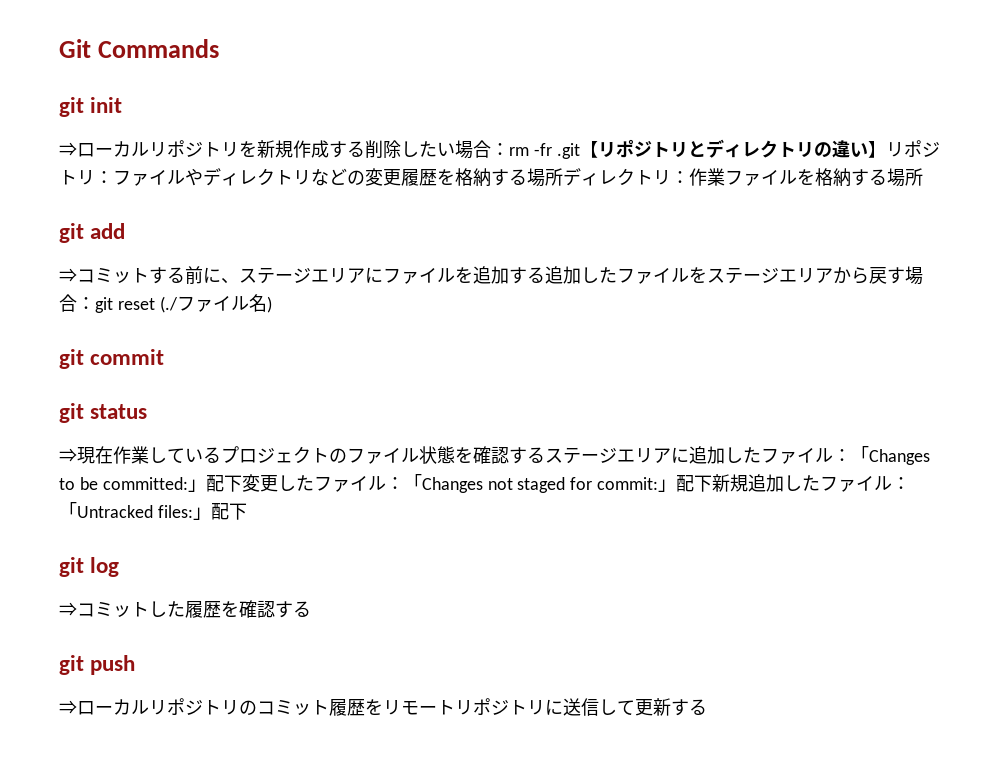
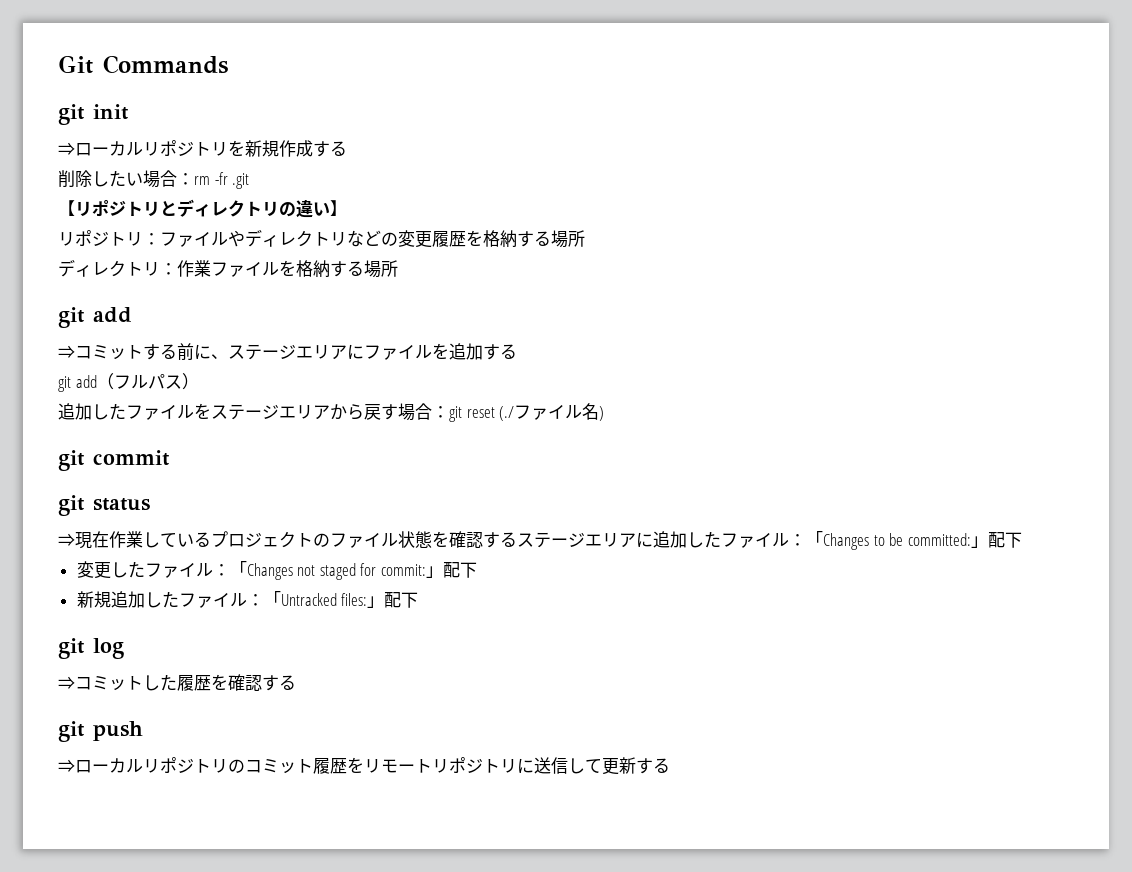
- ⇒ローカルリポジトリを新規作成する削除したい場合：rm -fr .git【リポジトリとディレクトリの違い】リポジトリ：ファイルやディレクトリなどの変更履歴を格納する場所ディレクトリ：作業ファイルを格納する場所
+ ⇒ローカルリポジトリを新規作成する
+ 削除したい場合：rm -fr .git
+ 【リポジトリとディレクトリの違い】
+ リポジトリ：ファイルやディレクトリなどの変更履歴を格納する場所
+ ディレクトリ：作業ファイルを格納する場所
- ⇒コミットする前に、ステージエリアにファイルを追加する追加したファイルをステージエリアから戻す場合：git reset (./ファイル名)
+ ⇒コミットする前に、ステージエリアにファイルを追加する
+ git add（フルパス）
+ 追加したファイルをステージエリアから戻す場合：git reset (./ファイル名)
- ⇒現在作業しているプロジェクトのファイル状態を確認するステージエリアに追加したファイル：「Changes to be committed:」配下変更したファイル：「Changes not staged for commit:」配下新規追加したファイル：「Untracked files:」配下
+ ⇒現在作業しているプロジェクトのファイル状態を確認するステージエリアに追加したファイル：「Changes to be committed:」配下
+ 変更したファイル：「Changes not staged for commit:」配下
+ 新規追加したファイル：「Untracked files:」配下

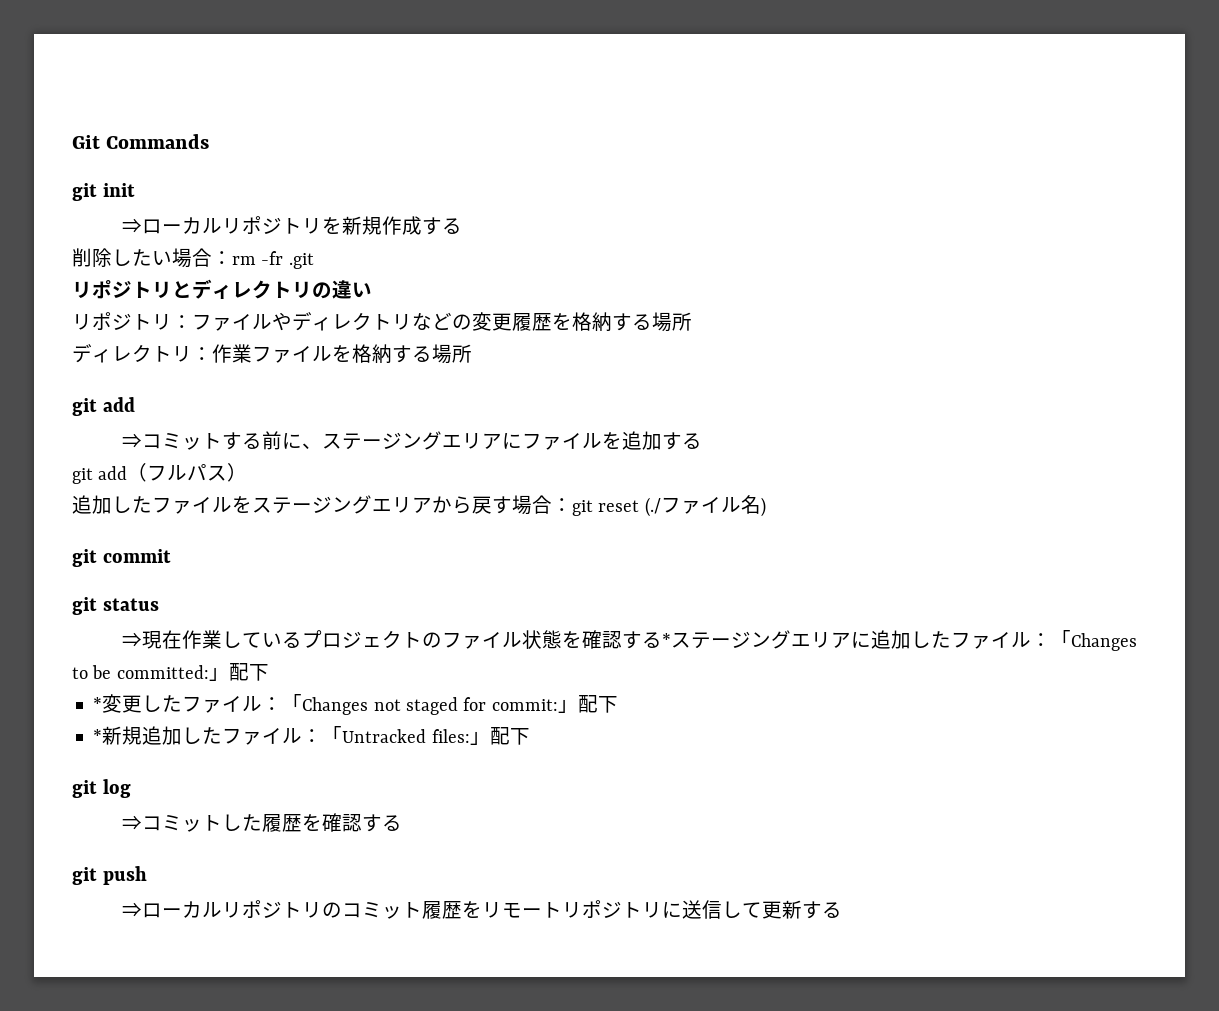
- 【リポジトリとディレクトリの違い】
+ リポジトリとディレクトリの違い
- ⇒コミットする前に、ステージエリアにファイルを追加する
+ ⇒コミットする前に、ステージングエリアにファイルを追加する
- 追加したファイルをステージエリアから戻す場合：git reset (./ファイル名)
+ 追加したファイルをステージングエリアから戻す場合：git reset (./ファイル名)
- ⇒現在作業しているプロジェクトのファイル状態を確認するステージエリアに追加したファイル：「Changes to be committed:」配下
+ ⇒現在作業しているプロジェクトのファイル状態を確認する*ステージングエリアに追加したファイル：「Changes to be committed:」配下
- 変更したファイル：「Changes not staged for commit:」配下
+ *変更したファイル：「Changes not staged for commit:」配下
- 新規追加したファイル：「Untracked files:」配下
+ *新規追加したファイル：「Untracked files:」配下

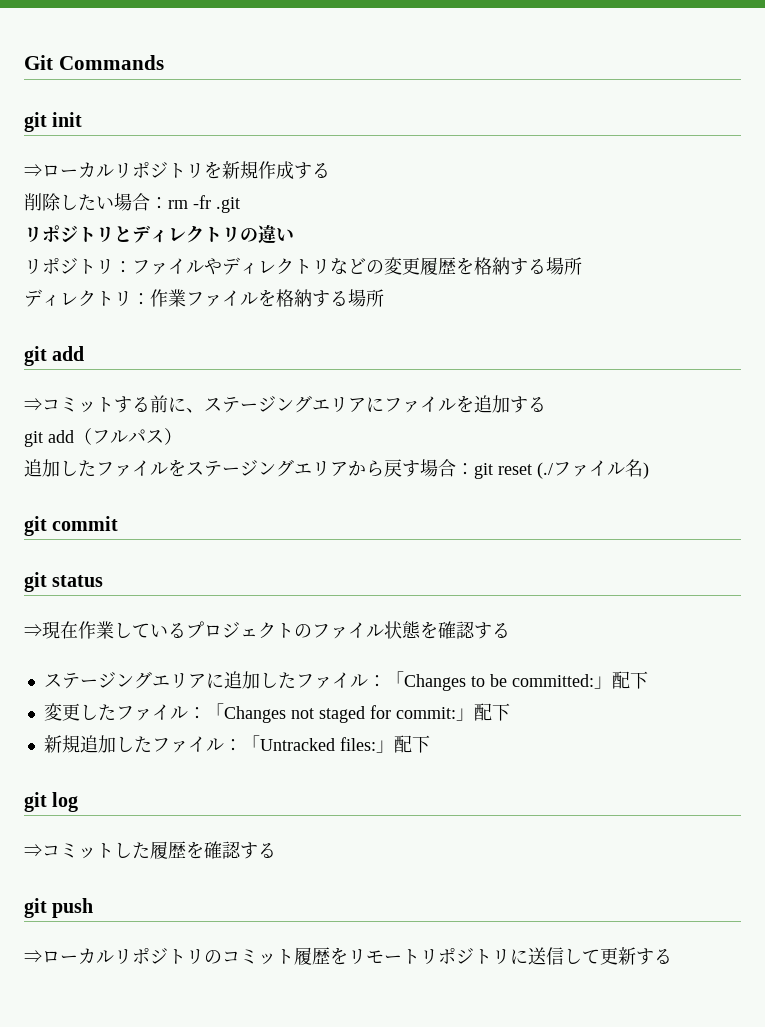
- ⇒現在作業しているプロジェクトのファイル状態を確認する*ステージングエリアに追加したファイル：「Changes to be committed:」配下
+ ⇒現在作業しているプロジェクトのファイル状態を確認する
+ ステージングエリアに追加したファイル：「Changes to be committed:」配下
- *変更したファイル：「Changes not staged for commit:」配下
+ 変更したファイル：「Changes not staged for commit:」配下
- *新規追加したファイル：「Untracked files:」配下
+ 新規追加したファイル：「Untracked files:」配下

